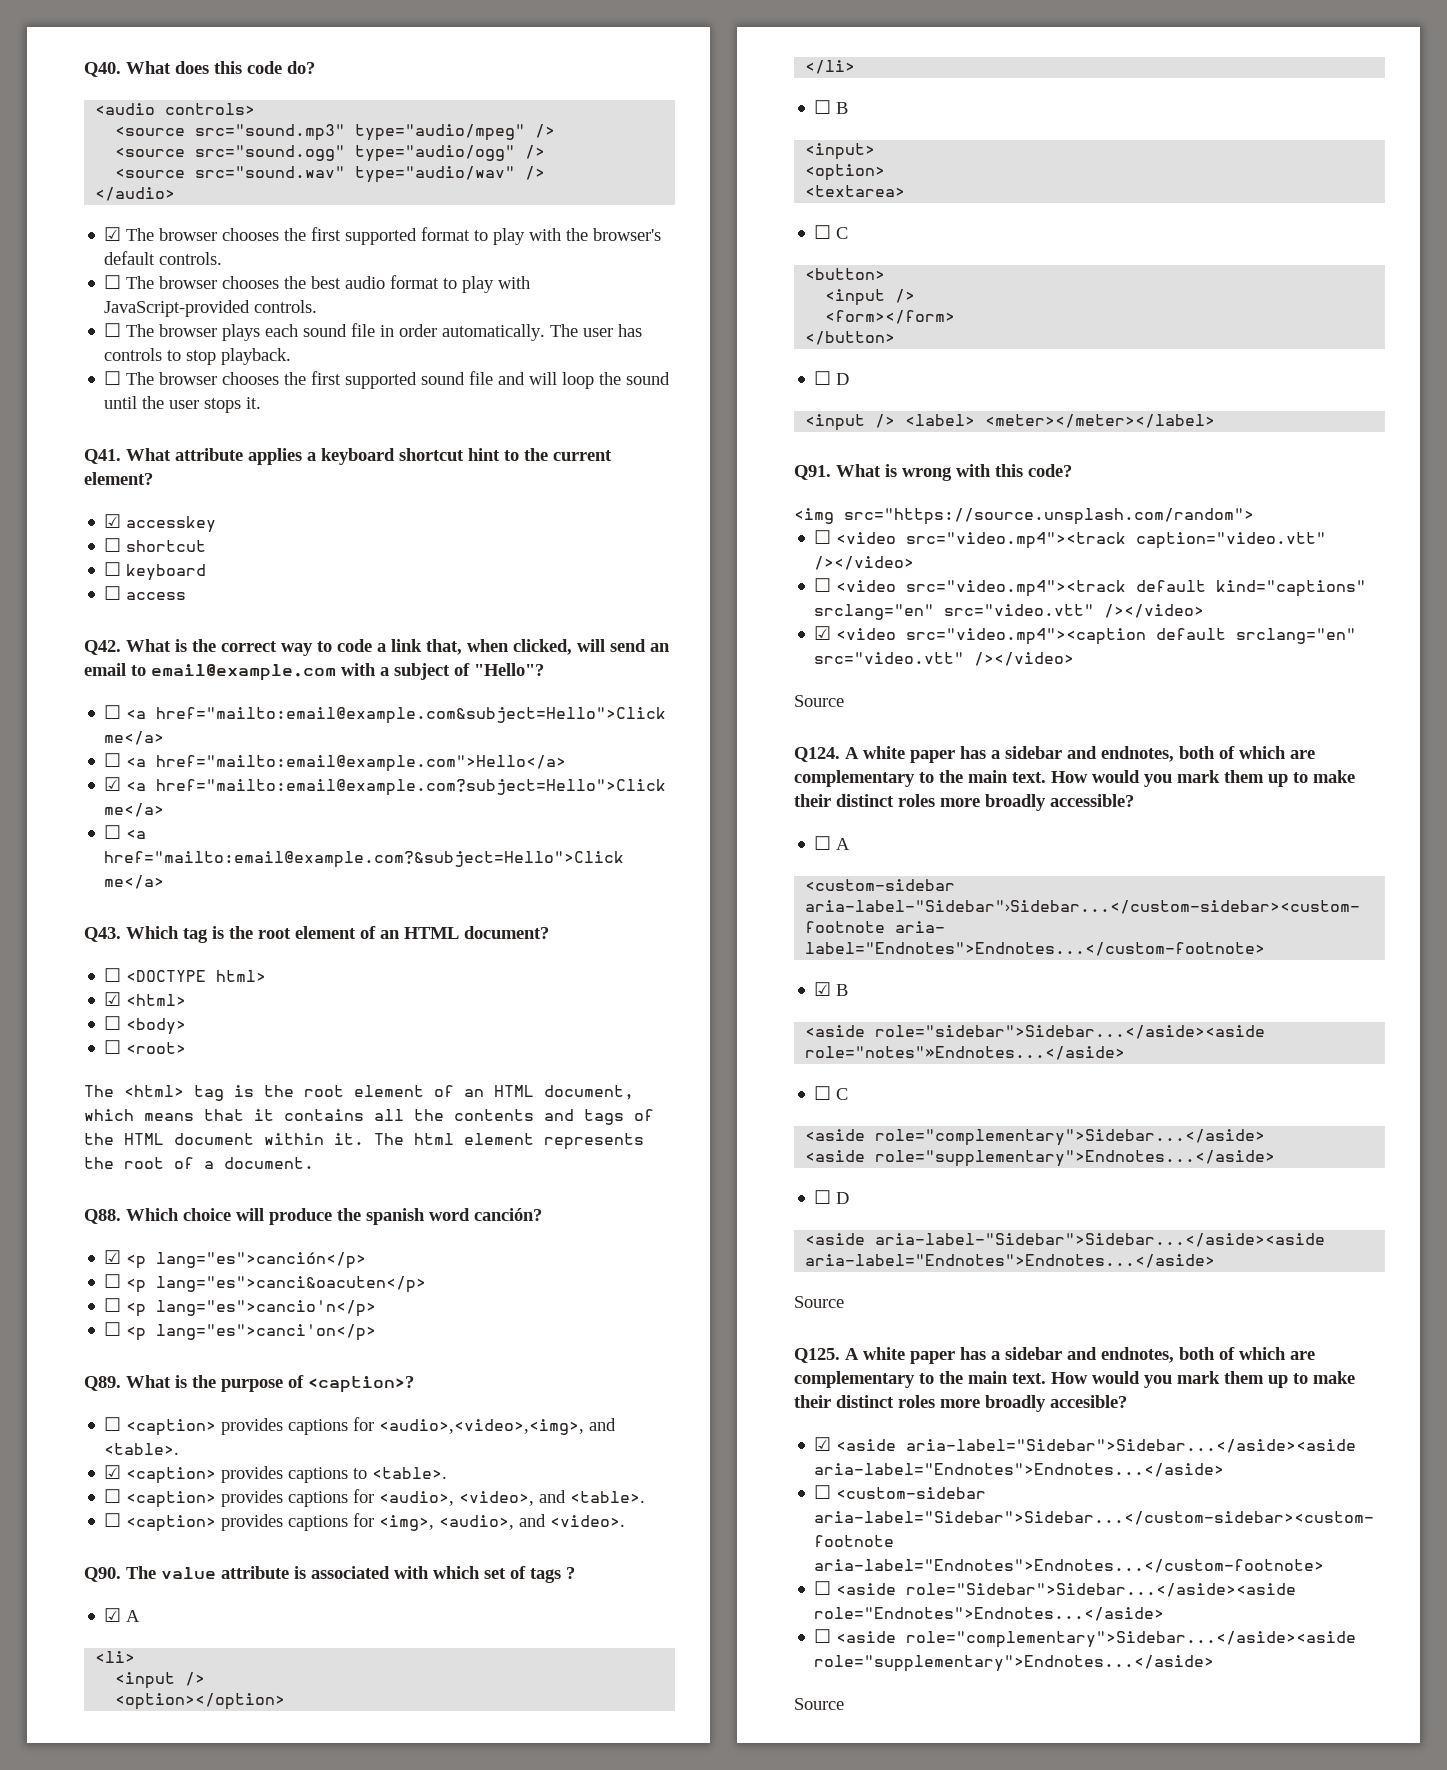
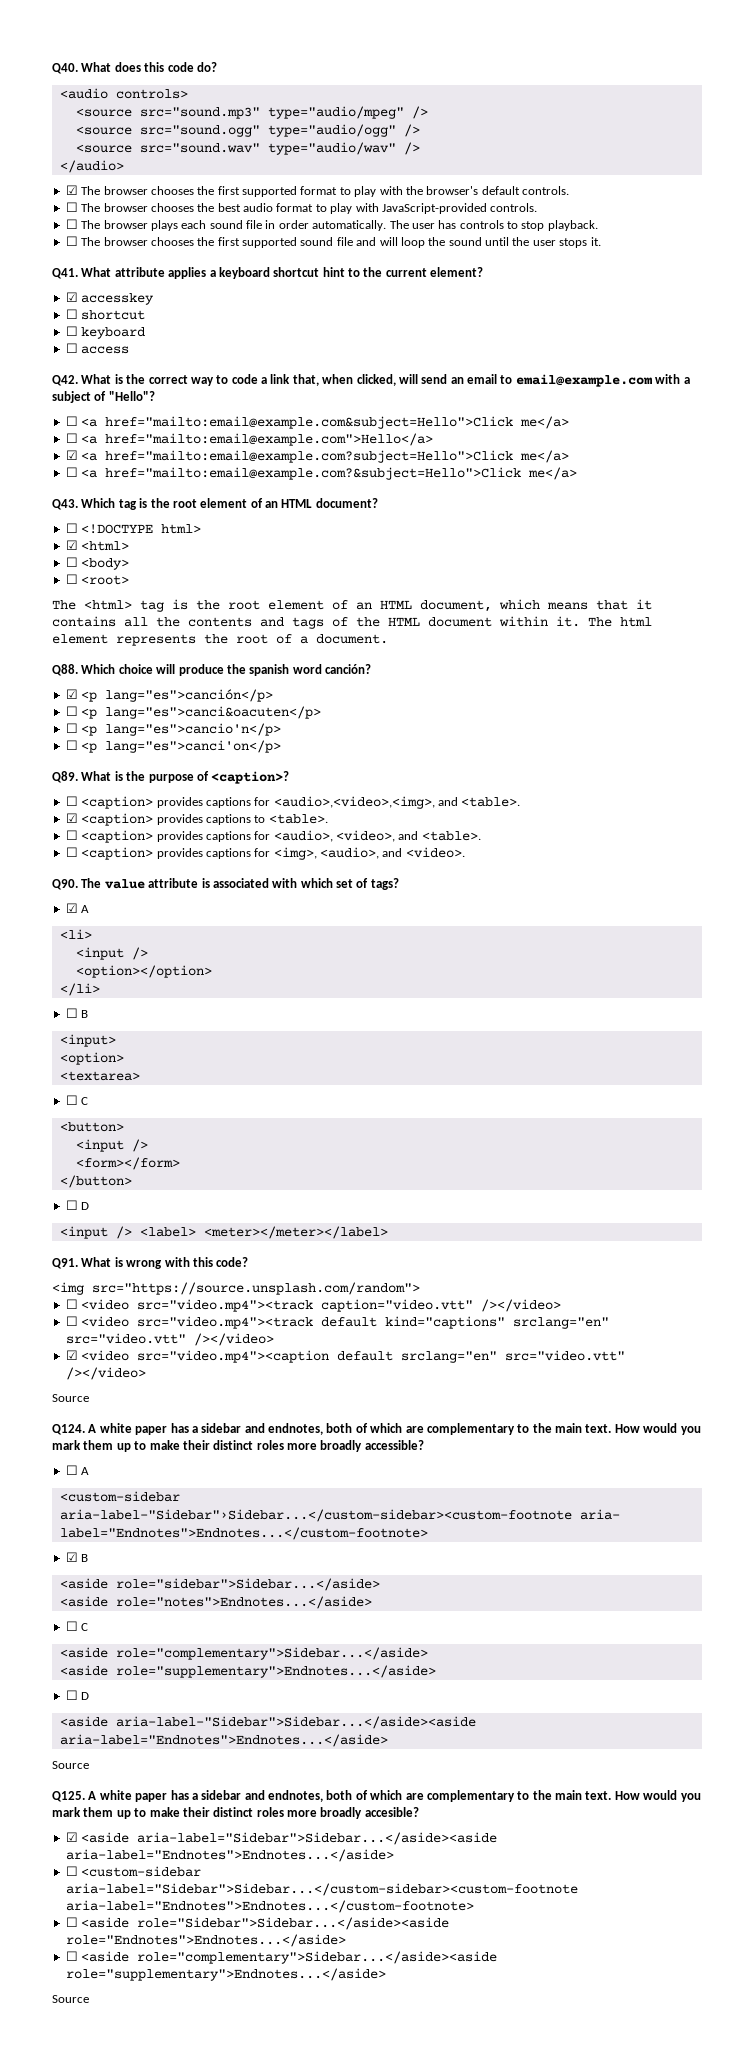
- ☐ <DOCTYPE html>
+ ☐ <!DOCTYPE html>
- Q90. The value attribute is associated with which set of tags ?
+ Q90. The value attribute is associated with which set of tags?
- <aside role="sidebar">Sidebar...</aside><aside role="notes"»Endnotes...</aside>
+ <aside role="sidebar">Sidebar...</aside>
+ <aside role="notes">Endnotes...</aside>

